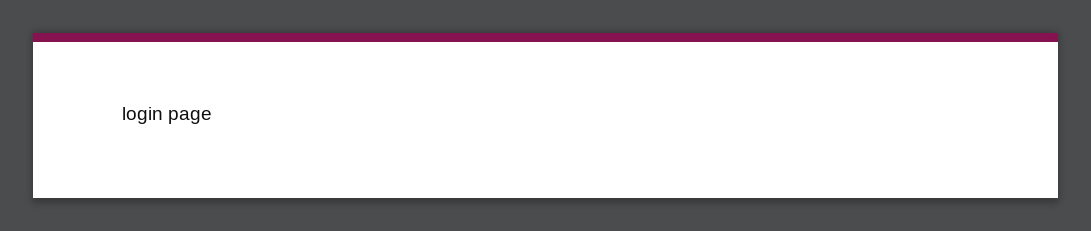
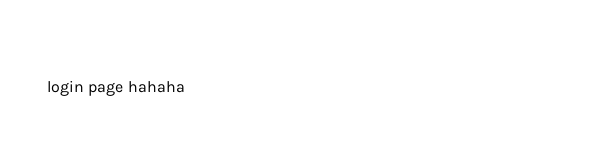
- login page
+ login page hahaha

